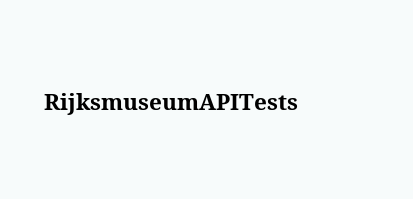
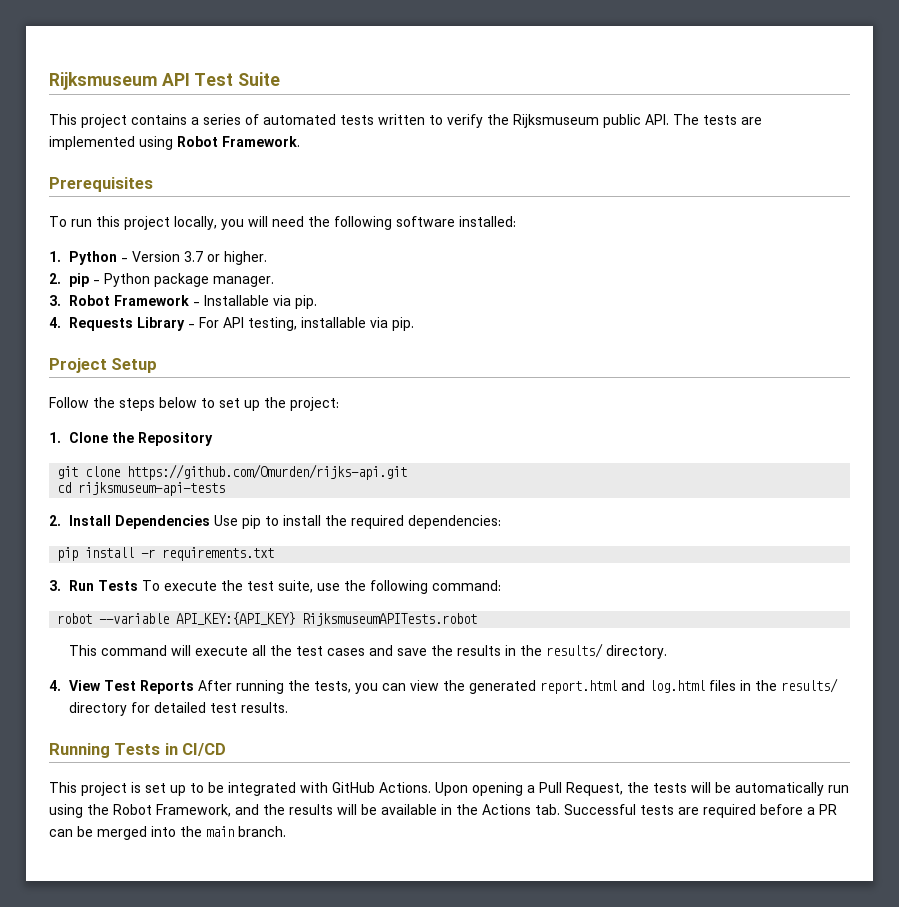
- RijksmuseumAPITests
+ Rijksmuseum API Test Suite
+ This project contains a series of automated tests written to verify the Rijksmuseum public API. The tests are implemented using Robot Framework.
+ Prerequisites
+ To run this project locally, you will need the following software installed:
+ 1. Python - Version 3.7 or higher.
+ 2. pip - Python package manager.
+ 3. Robot Framework - Installable via pip.
+ 4. Requests Library - For API testing, installable via pip.
+ Project Setup
+ Follow the steps below to set up the project:
+ 1. Clone the Repository
+ git clone https://github.com/Omurden/rijks-api.git
+ cd rijksmuseum-api-tests
+ 2. Install Dependencies Use pip to install the required dependencies:
+ pip install -r requirements.txt
+ 3. Run Tests To execute the test suite, use the following command:
+ robot --variable API_KEY:{API_KEY} RijksmuseumAPITests.robot
+ This command will execute all the test cases and save the results in the results/ directory.
+ 4. View Test Reports After running the tests, you can view the generated report.html and log.html files in the results/ directory for detailed test results.
+ Running Tests in CI/CD
+ This project is set up to be integrated with GitHub Actions. Upon opening a Pull Request, the tests will be automatically run using the Robot Framework, and the results will be available in the Actions tab. Successful tests are required before a PR can be merged into the main branch.

